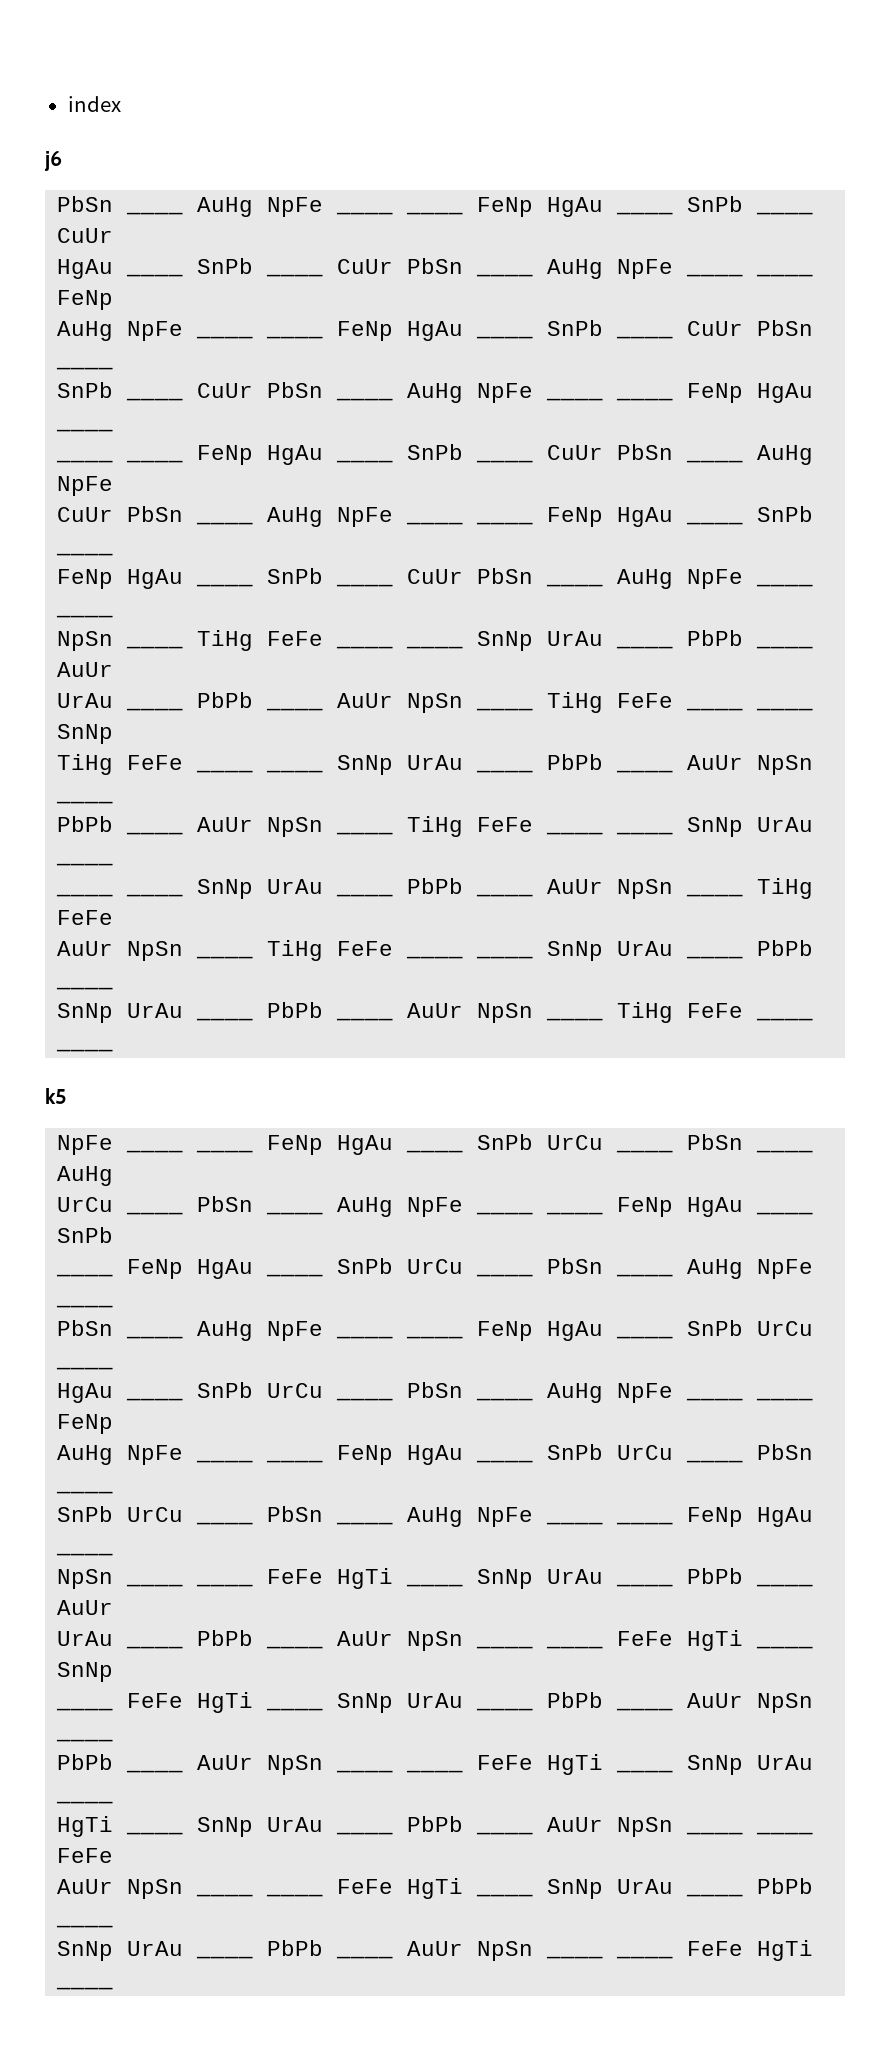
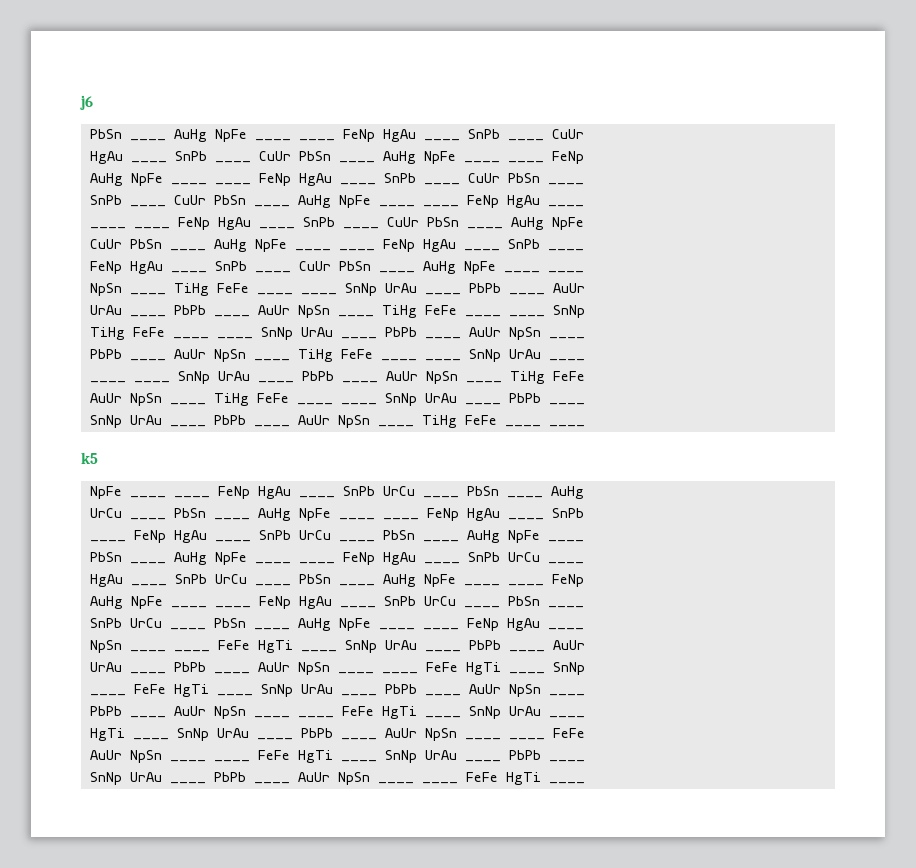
- index

